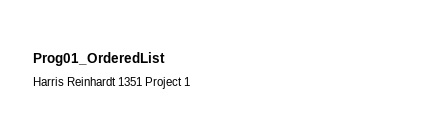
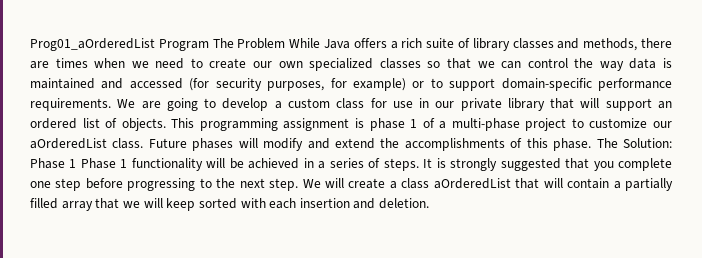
- Prog01_OrderedList
- Harris Reinhardt 1351 Project 1
+ Prog01_aOrderedList Program The Problem While Java offers a rich suite of library classes and methods, there are times when we need to create our own specialized classes so that we can control the way data is maintained and accessed (for security purposes, for example) or to support domain-specific performance requirements. We are going to develop a custom class for use in our private library that will support an ordered list of objects. This programming assignment is phase 1 of a multi-phase project to customize our aOrderedList class. Future phases will modify and extend the accomplishments of this phase. The Solution: Phase 1 Phase 1 functionality will be achieved in a series of steps. It is strongly suggested that you complete one step before progressing to the next step. We will create a class aOrderedList that will contain a partially filled array that we will keep sorted with each insertion and deletion.

